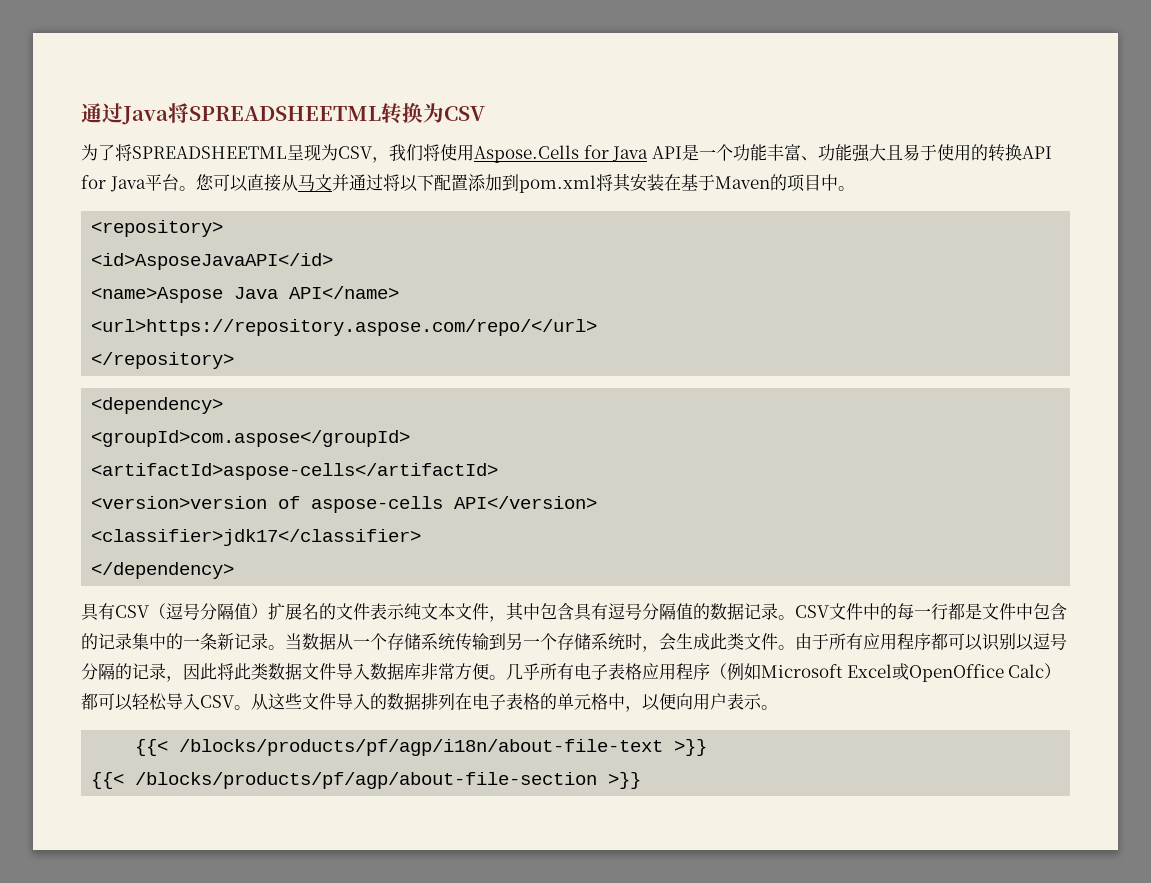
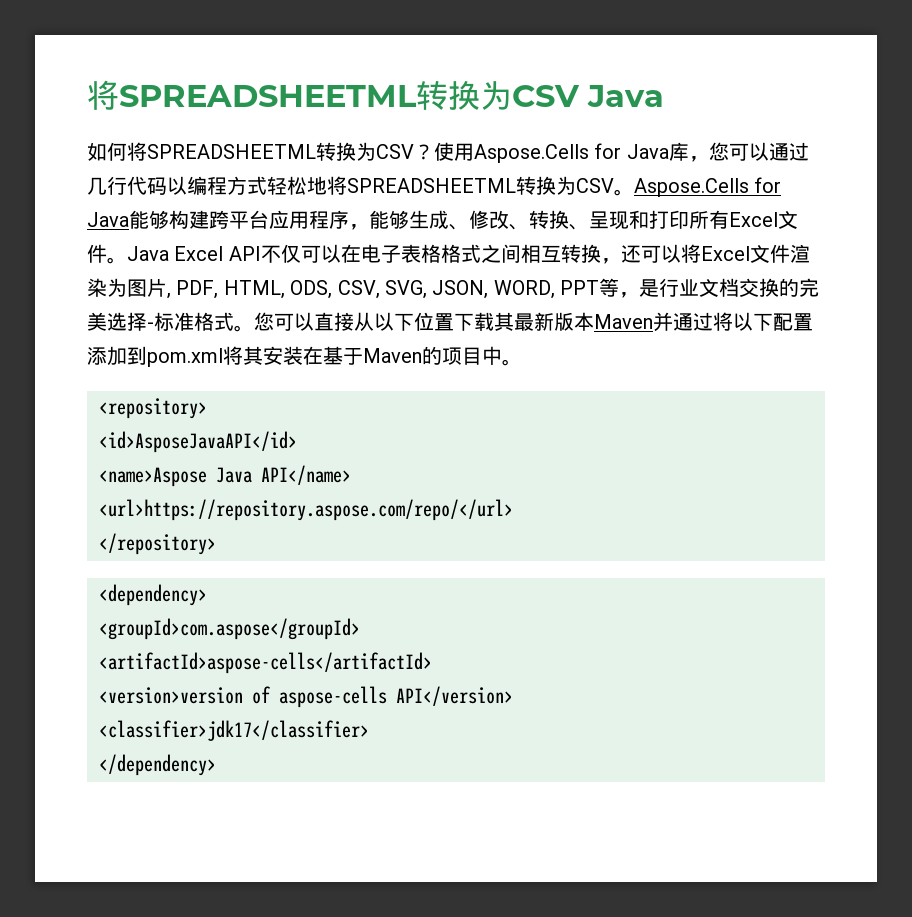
- 通过Java将SPREADSHEETML转换为CSV
- 为了将SPREADSHEETML呈现为CSV，我们将使用Aspose.Cells for Java API是一个功能丰富、功能强大且易于使用的转换API for Java平台。您可以直接从马文并通过将以下配置添加到pom.xml将其安装在基于Maven的项目中。
+ 将SPREADSHEETML转换为CSV Java
+ 如何将SPREADSHEETML转换为CSV？使用Aspose.Cells for Java库，您可以通过几行代码以编程方式轻松地将SPREADSHEETML转换为CSV。Aspose.Cells for Java能够构建跨平台应用程序，能够生成、修改、转换、呈现和打印所有Excel文件。Java Excel API不仅可以在电子表格格式之间相互转换，还可以将Excel文件渲染为图片, PDF, HTML, ODS, CSV, SVG, JSON, WORD, PPT等，是行业文档交换的完美选择-标准格式。您可以直接从以下位置下载其最新版本Maven并通过将以下配置添加到pom.xml将其安装在基于Maven的项目中。
- 具有CSV（逗号分隔值）扩展名的文件表示纯文本文件，其中包含具有逗号分隔值的数据记录。CSV文件中的每一行都是文件中包含的记录集中的一条新记录。当数据从一个存储系统传输到另一个存储系统时，会生成此类文件。由于所有应用程序都可以识别以逗号分隔的记录，因此将此类数据文件导入数据库非常方便。几乎所有电子表格应用程序（例如Microsoft Excel或OpenOffice Calc）都可以轻松导入CSV。从这些文件导入的数据排列在电子表格的单元格中，以便向用户表示。
- {{< /blocks/products/pf/agp/i18n/about-file-text >}}
- {{< /blocks/products/pf/agp/about-file-section >}}

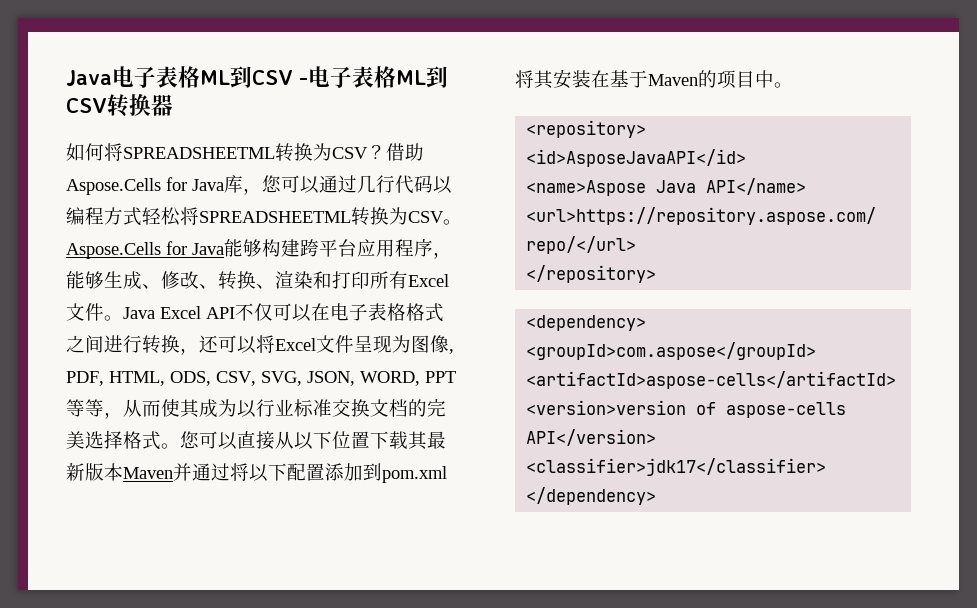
- 将SPREADSHEETML转换为CSV Java
+ Java电子表格ML到CSV -电子表格ML到CSV转换器
- 使用Aspose.Cells for Java库，您可以通过几行代码以编程方式轻松地将SPREADSHEETML转换为CSV。
+ 借助Aspose.Cells for Java库，您可以通过几行代码以编程方式轻松将SPREADSHEETML转换为CSV。
- Aspose.Cells for Java能够构建跨平台应用程序，能够生成、修改、转换、呈现和打印所有Excel文件。
+ Aspose.Cells for Java能够构建跨平台应用程序，能够生成、修改、转换、渲染和打印所有Excel文件。
- Java Excel API不仅可以在电子表格格式之间相互转换，还可以将Excel文件渲染为图片, PDF, HTML, ODS, CSV, SVG, JSON, WORD, PPT等，是行业文档交换的完美选择-标准格式。
+ Java Excel API不仅可以在电子表格格式之间进行转换，还可以将Excel文件呈现为图像, PDF, HTML, ODS, CSV, SVG, JSON, WORD, PPT等等，从而使其成为以行业标准交换文档的完美选择格式。

